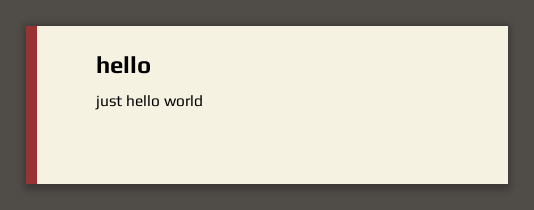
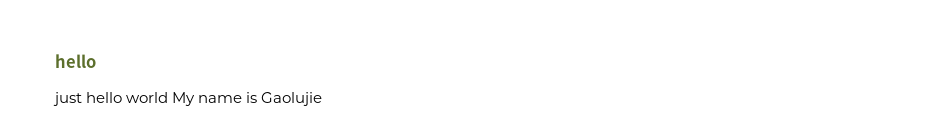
- just hello world
+ just hello world My name is Gaolujie

